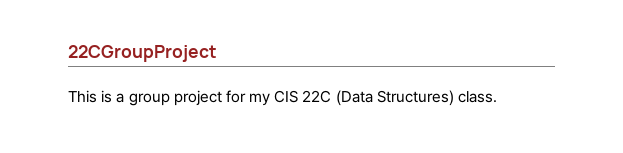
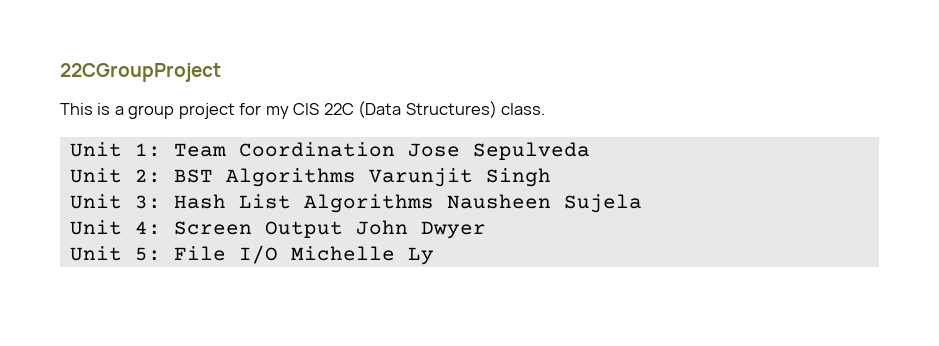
+ Unit 1: Team Coordination Jose Sepulveda
+ Unit 2: BST Algorithms Varunjit Singh
+ Unit 3: Hash List Algorithms Nausheen Sujela
+ Unit 4: Screen Output John Dwyer
+ Unit 5: File I/O Michelle Ly

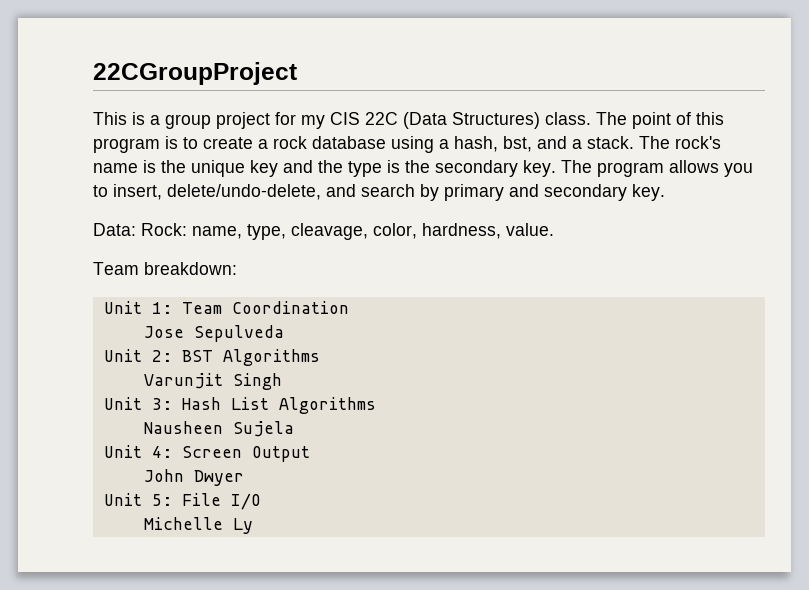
+ The point of this program is to create a rock database using a hash, bst, and a stack. The rock's name is the unique key and the type is the secondary key. The program allows you to insert, delete/undo-delete, and search by primary and secondary key.
+ Data: Rock: name, type, cleavage, color, hardness, value.
+ Team breakdown:
- Unit 1: Team Coordination Jose Sepulveda
+ Unit 1: Team Coordination
+ Jose Sepulveda
- Unit 2: BST Algorithms Varunjit Singh
+ Unit 2: BST Algorithms
+ Varunjit Singh
- Unit 3: Hash List Algorithms Nausheen Sujela
+ Unit 3: Hash List Algorithms
+ Nausheen Sujela
- Unit 4: Screen Output John Dwyer
+ Unit 4: Screen Output
+ John Dwyer
- Unit 5: File I/O Michelle Ly
+ Unit 5: File I/O
+ Michelle Ly

